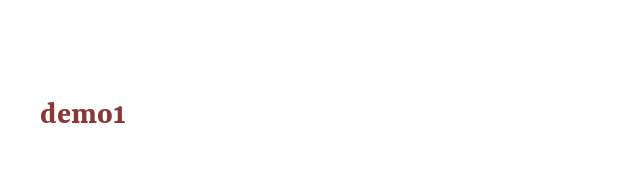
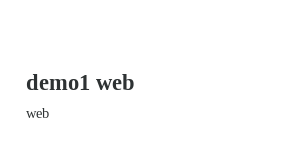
- demo1
+ demo1 web
+ web

